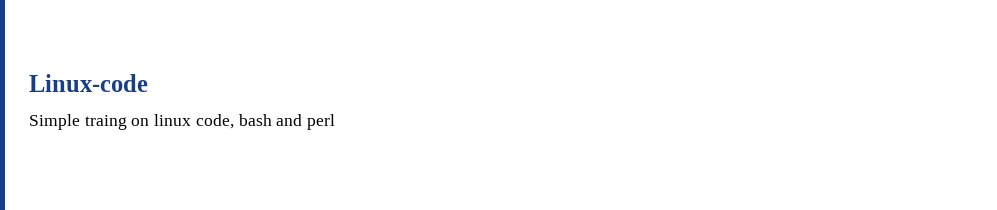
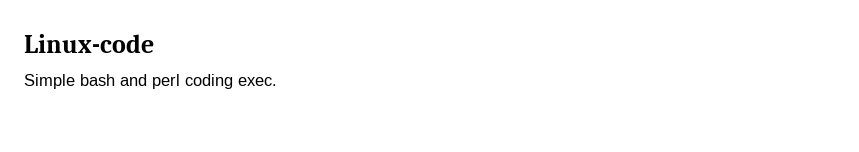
- Simple traing on linux code, bash and perl
+ Simple bash and perl coding exec.

